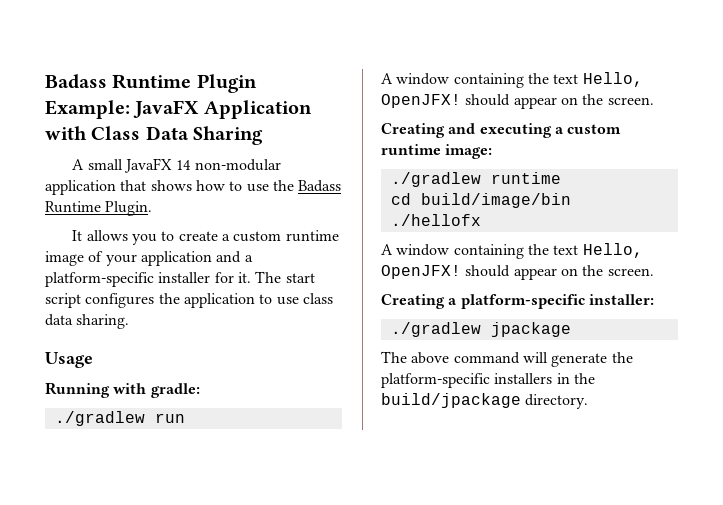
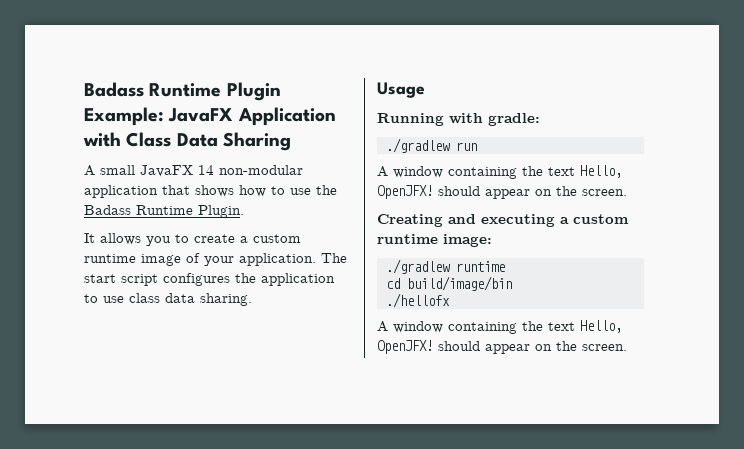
- It allows you to create a custom runtime image of your application and a platform-specific installer for it.
+ It allows you to create a custom runtime image of your application.
- Creating a platform-specific installer:
- ./gradlew jpackage
- The above command will generate the platform-specific installers in the build/jpackage directory.

